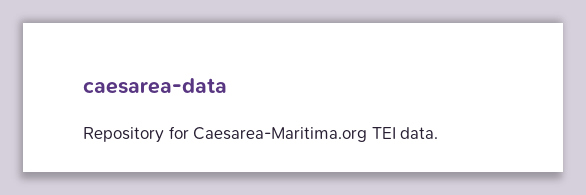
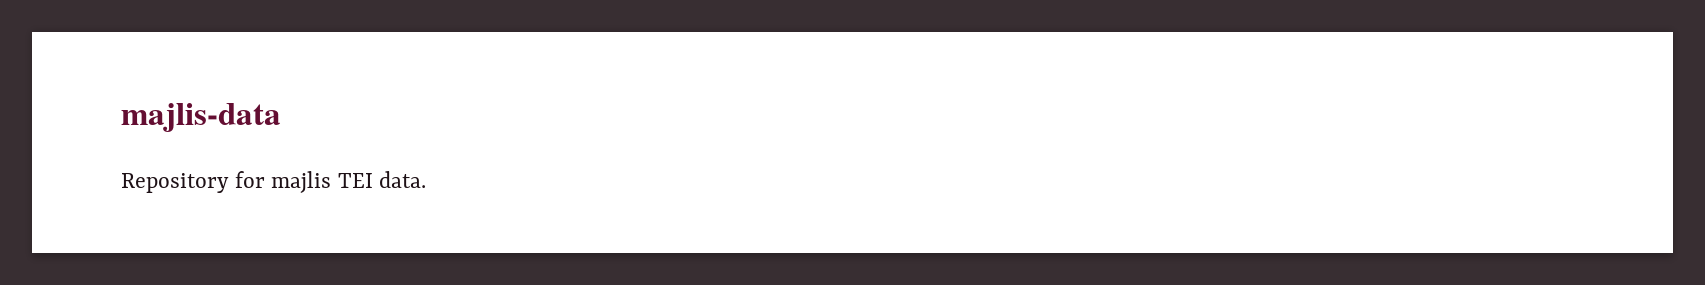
- caesarea-data
+ majlis-data
- Repository for Caesarea-Maritima.org TEI data.
+ Repository for majlis TEI data.

